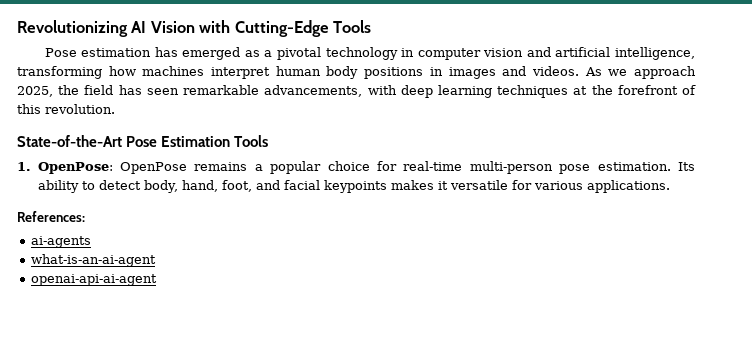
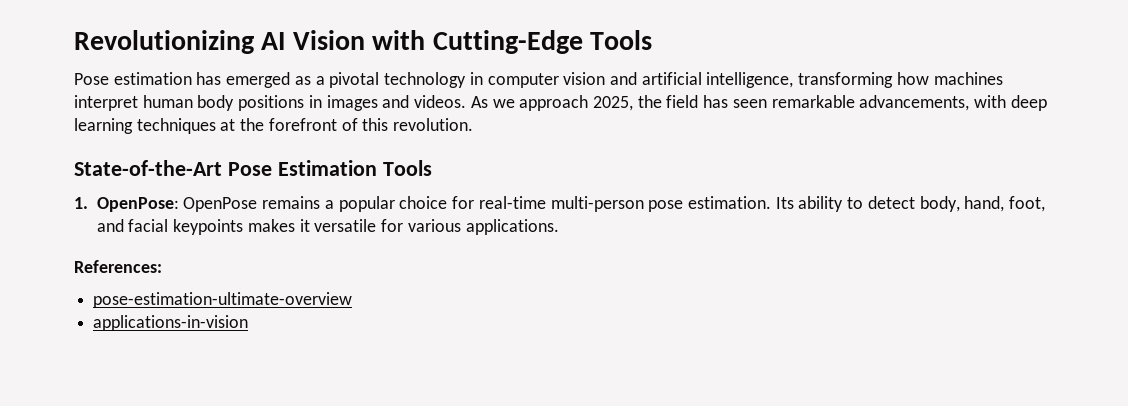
- ai-agents
- what-is-an-ai-agent
- openai-api-ai-agent
+ pose-estimation-ultimate-overview
+ applications-in-vision

